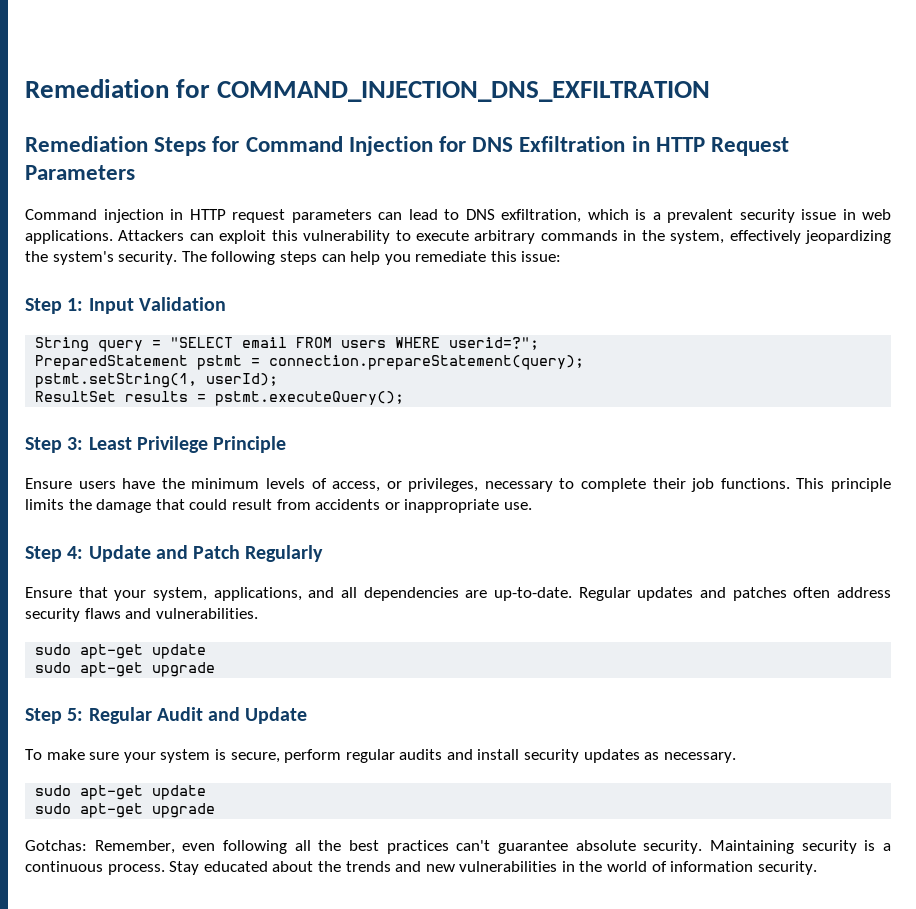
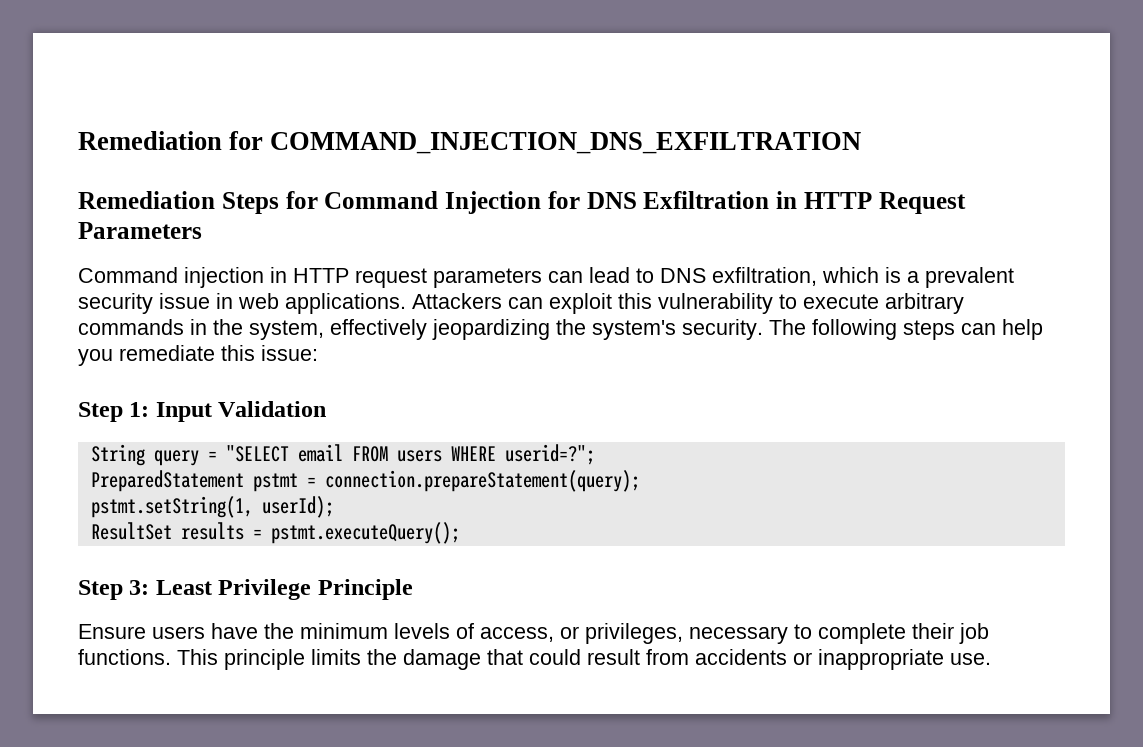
- Step 4: Update and Patch Regularly
- Ensure that your system, applications, and all dependencies are up-to-date. Regular updates and patches often address security flaws and vulnerabilities.
- sudo apt-get update
- sudo apt-get upgrade
- Step 5: Regular Audit and Update
- To make sure your system is secure, perform regular audits and install security updates as necessary.
- sudo apt-get update
- sudo apt-get upgrade
- Gotchas: Remember, even following all the best practices can't guarantee absolute security. Maintaining security is a continuous process. Stay educated about the trends and new vulnerabilities in the world of information security.

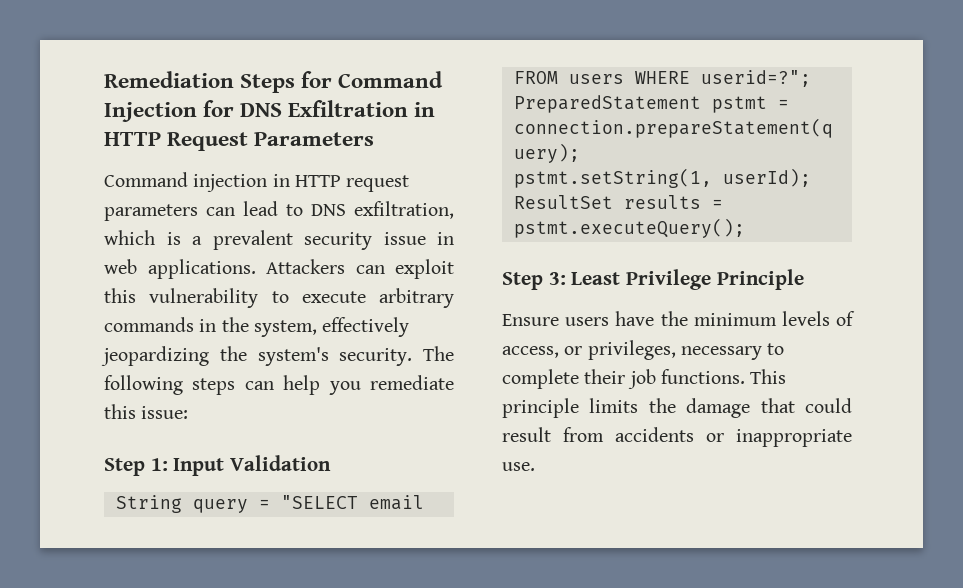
- Remediation for COMMAND_INJECTION_DNS_EXFILTRATION

